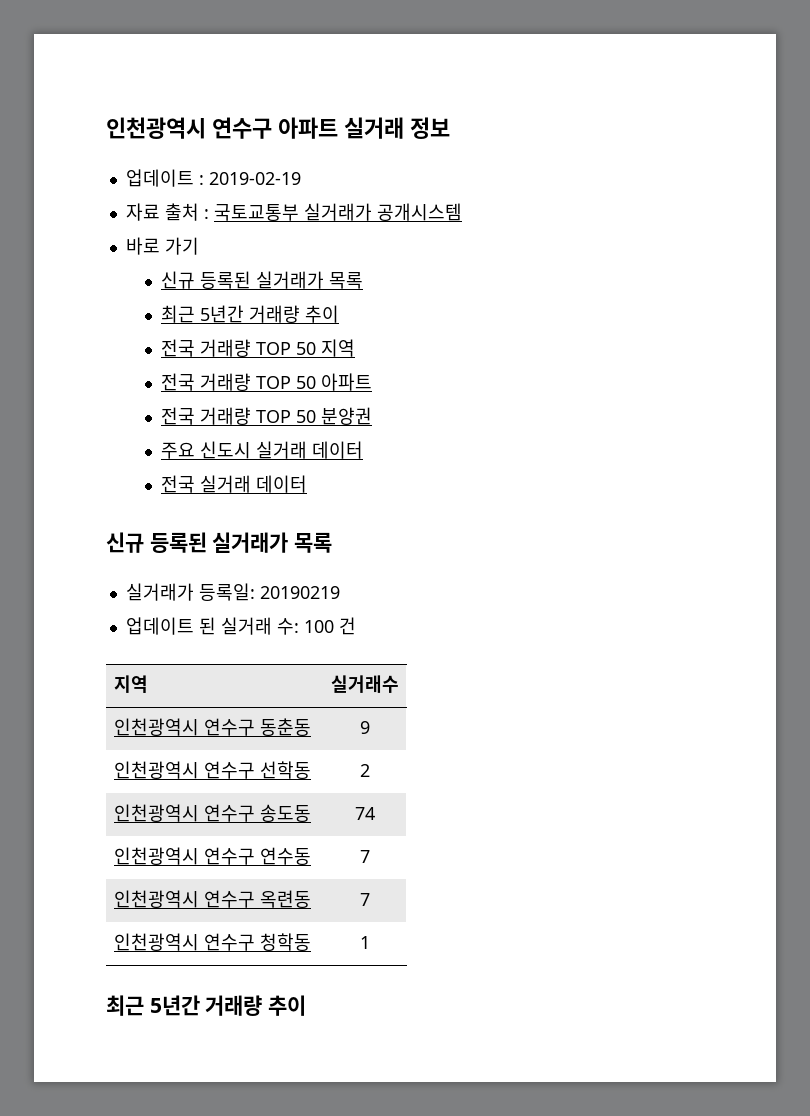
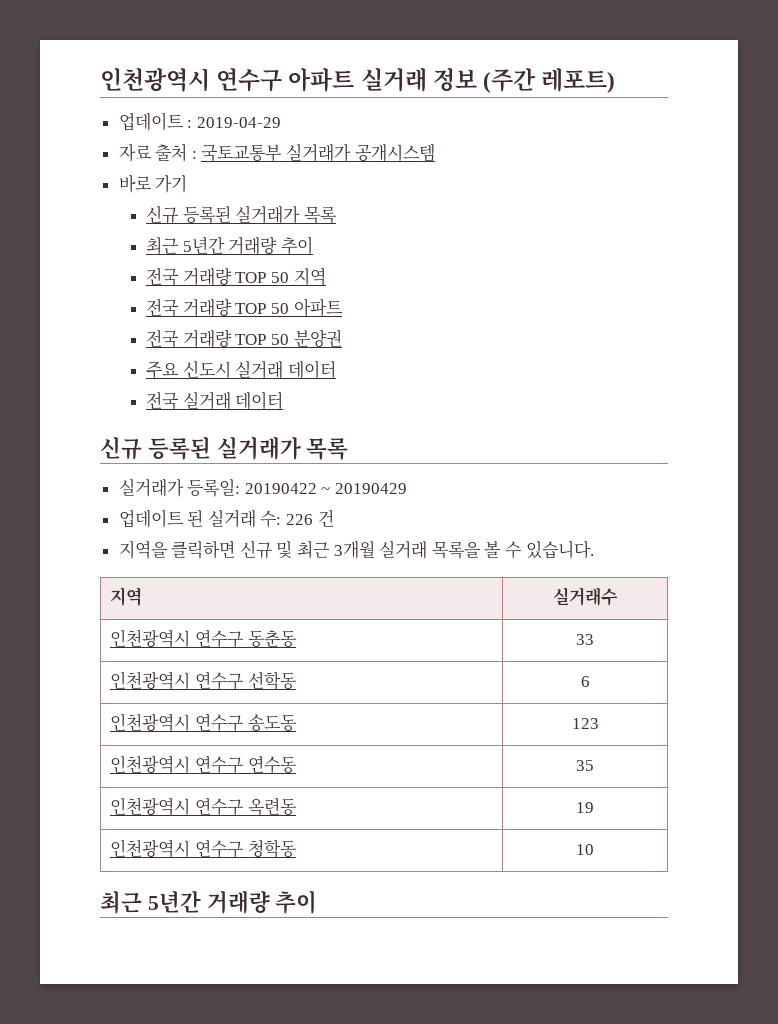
- 인천광역시 연수구 아파트 실거래 정보
+ 인천광역시 연수구 아파트 실거래 정보 (주간 레포트)
- 업데이트 : 2019-02-19
+ 업데이트 : 2019-04-29
- 실거래가 등록일: 20190219
+ 실거래가 등록일: 20190422 ~ 20190429
- 업데이트 된 실거래 수: 100 건
+ 업데이트 된 실거래 수: 226 건
+ 지역을 클릭하면 신규 및 최근 3개월 실거래 목록을 볼 수 있습니다.
- 인천광역시 연수구 동춘동 | 9
+ 인천광역시 연수구 동춘동 | 33
- 인천광역시 연수구 선학동 | 2
+ 인천광역시 연수구 선학동 | 6
- 인천광역시 연수구 송도동 | 74
+ 인천광역시 연수구 송도동 | 123
- 인천광역시 연수구 연수동 | 7
+ 인천광역시 연수구 연수동 | 35
- 인천광역시 연수구 옥련동 | 7
+ 인천광역시 연수구 옥련동 | 19
- 인천광역시 연수구 청학동 | 1
+ 인천광역시 연수구 청학동 | 10

